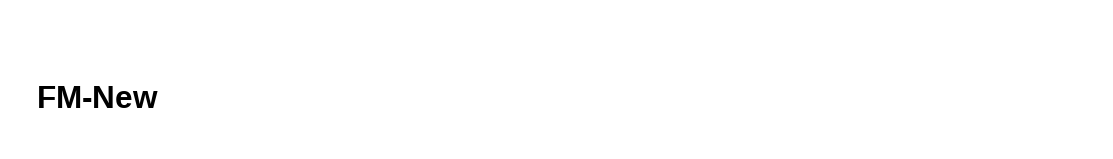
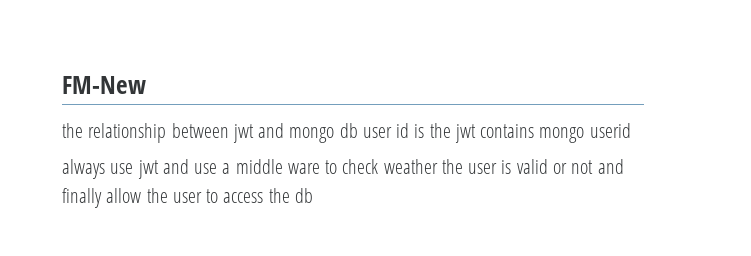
+ the relationship between jwt and mongo db user id is the jwt contains mongo userid
+ always use jwt and use a middle ware to check weather the user is valid or not and finally allow the user to access the db

